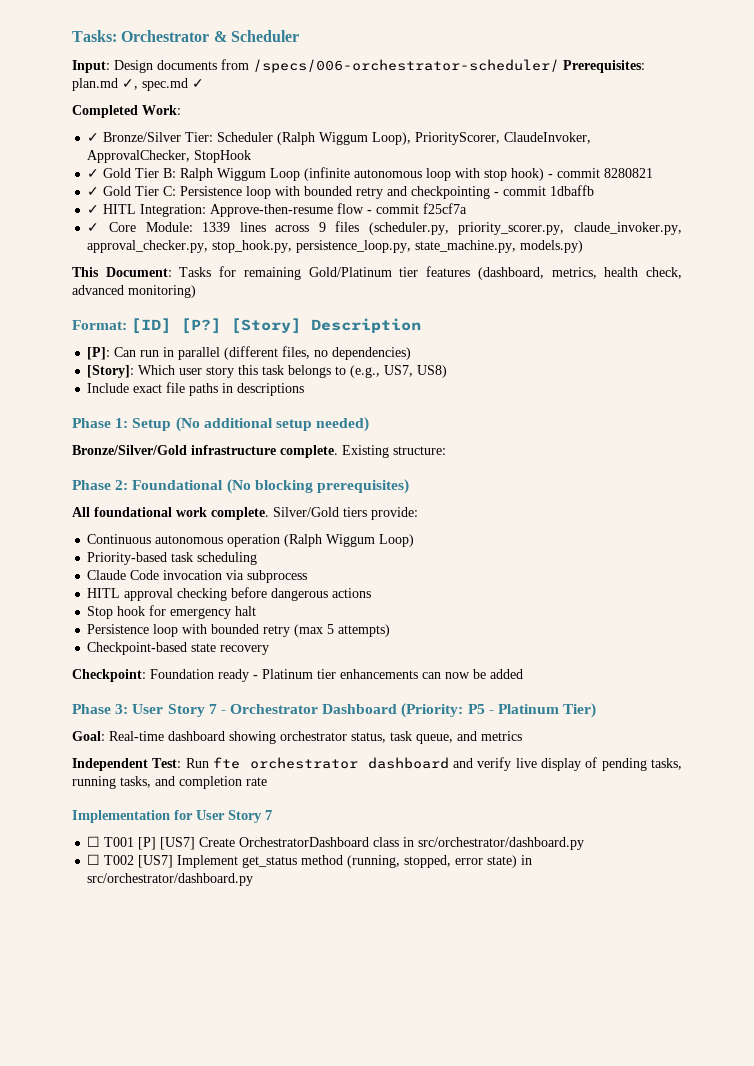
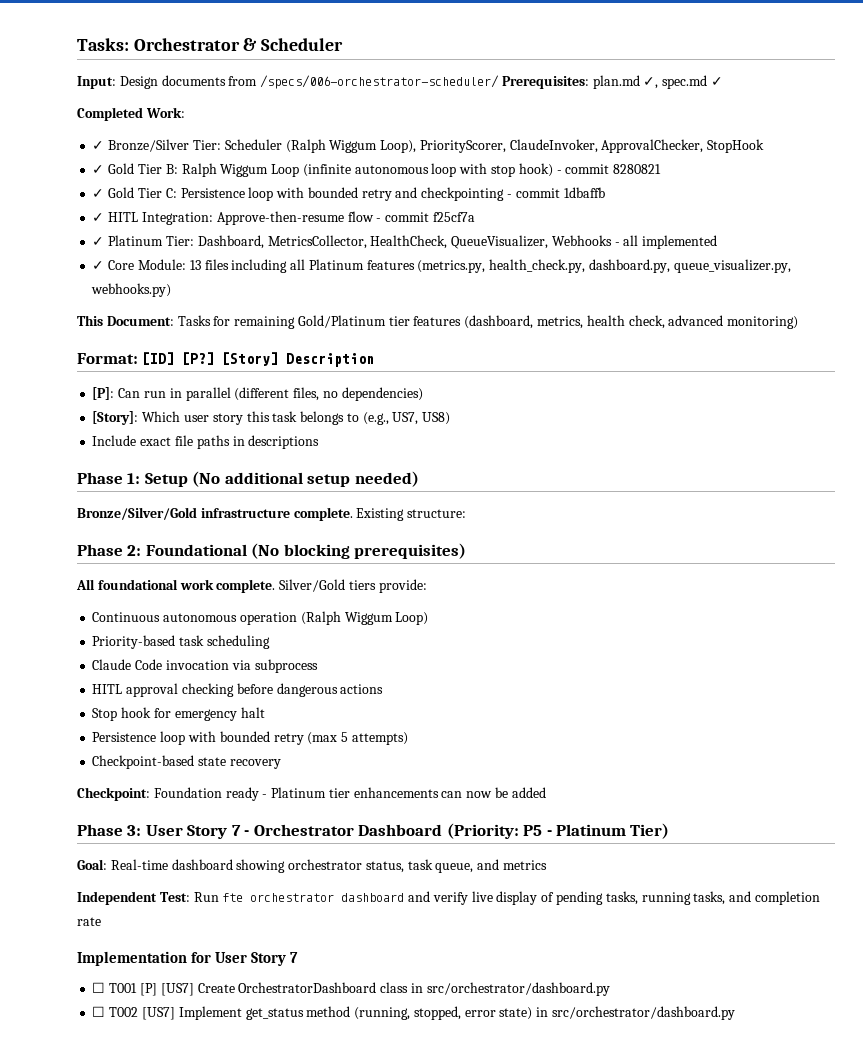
- ✓ Core Module: 1339 lines across 9 files (scheduler.py, priority_scorer.py, claude_invoker.py, approval_checker.py, stop_hook.py, persistence_loop.py, state_machine.py, models.py)
+ ✓ Platinum Tier: Dashboard, MetricsCollector, HealthCheck, QueueVisualizer, Webhooks - all implemented
+ ✓ Core Module: 13 files including all Platinum features (metrics.py, health_check.py, dashboard.py, queue_visualizer.py, webhooks.py)

